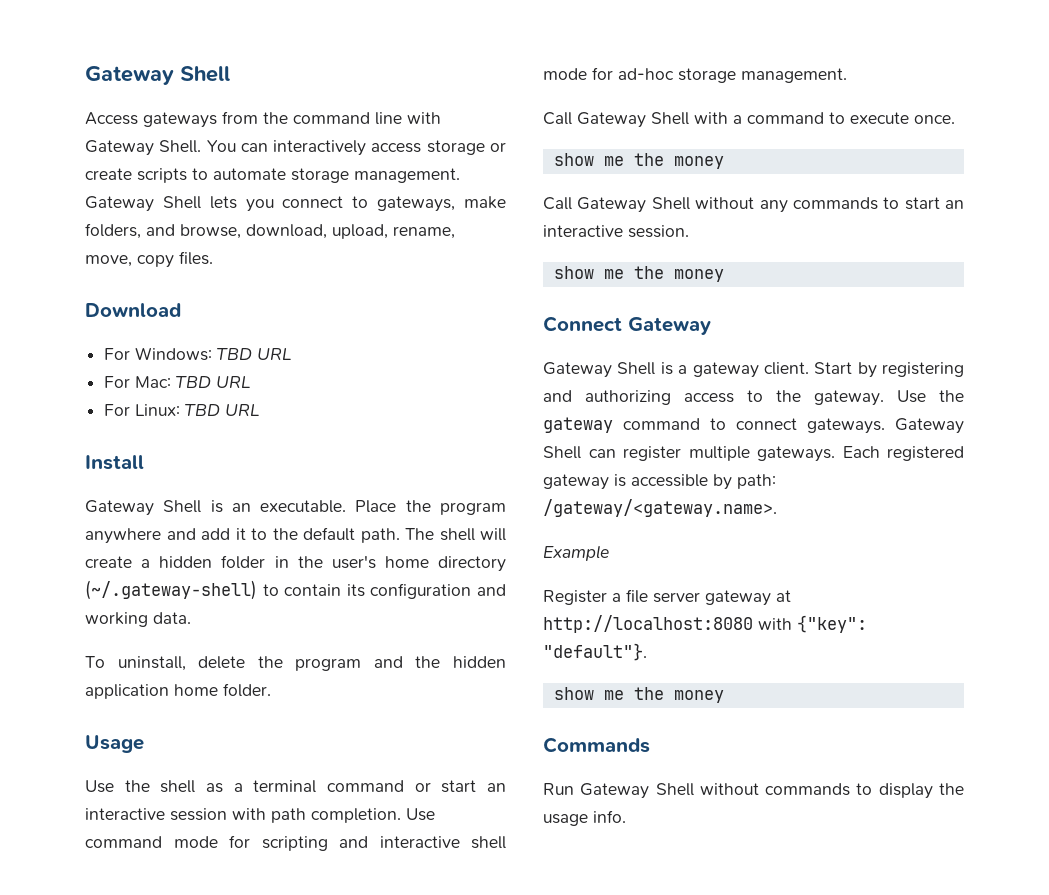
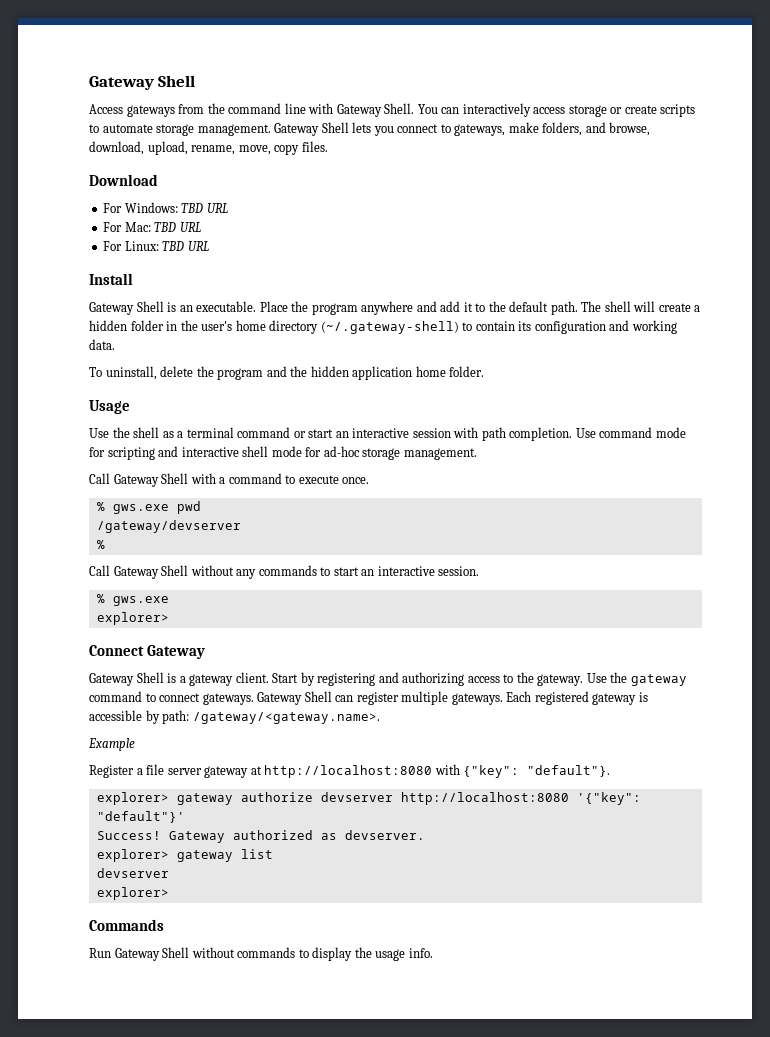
  Call Gateway Shell with a command to execute once.
- show me the money
+ % gws.exe pwd
+ /gateway/devserver
+ %
  Call Gateway Shell without any commands to start an interactive session.
- show me the money
+ % gws.exe
+ explorer>
  Register a file server gateway at http://localhost:8080 with {"key": "default"}.
- show me the money
+ explorer> gateway authorize devserver http://localhost:8080 '{"key": "default"}'
+ Success! Gateway authorized as devserver.
+ explorer> gateway list
+ devserver
+ explorer>

